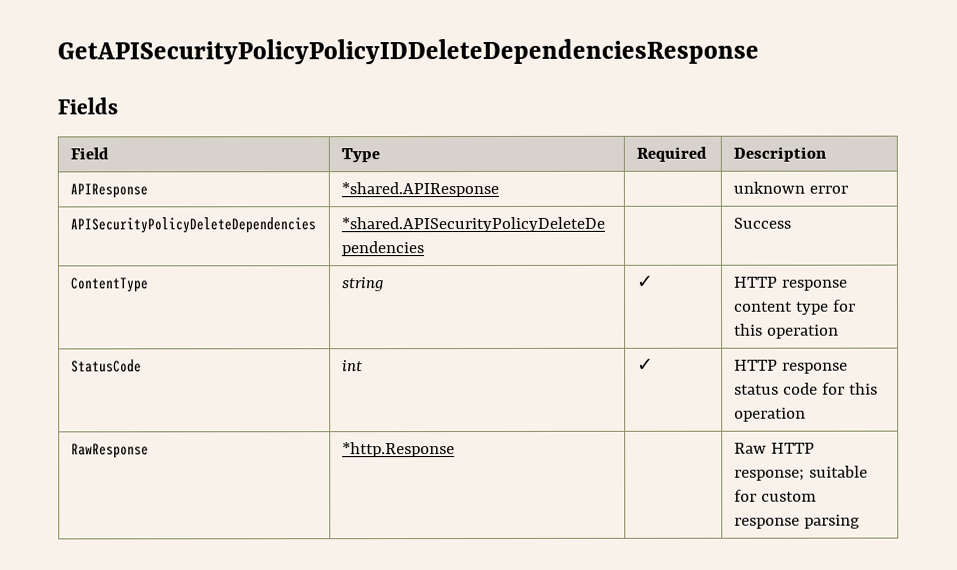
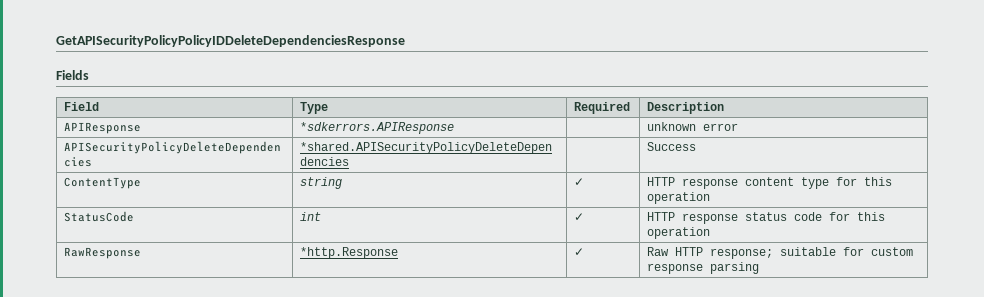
- APIResponse | *shared.APIResponse | | unknown error
+ APIResponse | *sdkerrors.APIResponse | | unknown error
- RawResponse | *http.Response | | Raw HTTP response; suitable for custom response parsing
+ RawResponse | *http.Response | ✓ | Raw HTTP response; suitable for custom response parsing

